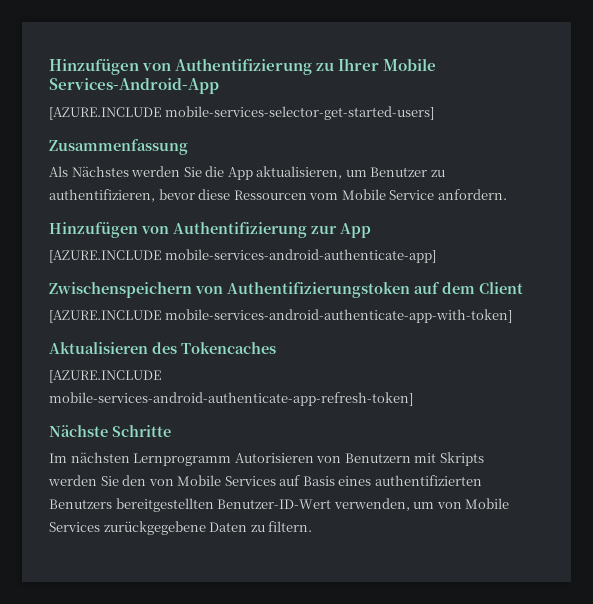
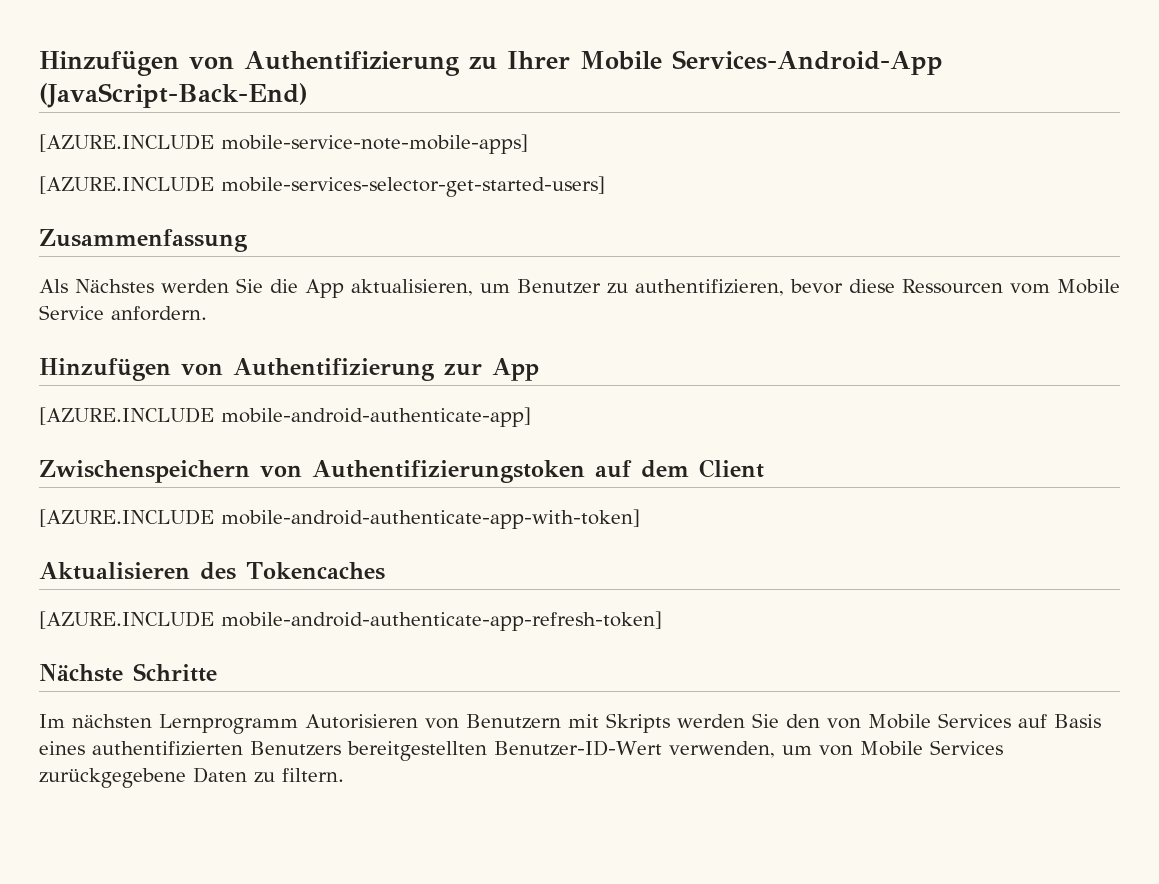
- Hinzufügen von Authentifizierung zu Ihrer Mobile Services-Android-App
+ Hinzufügen von Authentifizierung zu Ihrer Mobile Services-Android-App (JavaScript-Back-End)
+ [AZURE.INCLUDE mobile-service-note-mobile-apps]
- [AZURE.INCLUDE mobile-services-android-authenticate-app]
+ [AZURE.INCLUDE mobile-android-authenticate-app]
- [AZURE.INCLUDE mobile-services-android-authenticate-app-with-token]
+ [AZURE.INCLUDE mobile-android-authenticate-app-with-token]
- [AZURE.INCLUDE mobile-services-android-authenticate-app-refresh-token]
+ [AZURE.INCLUDE mobile-android-authenticate-app-refresh-token]

